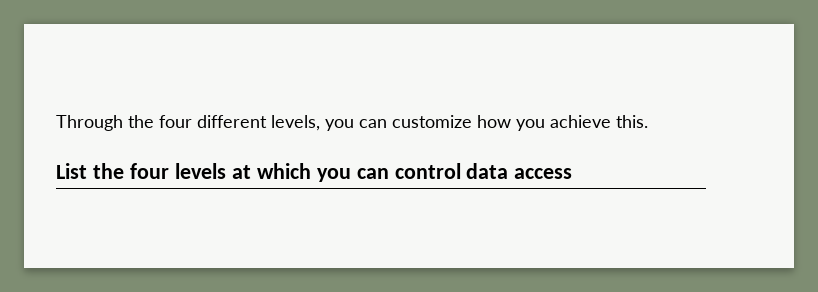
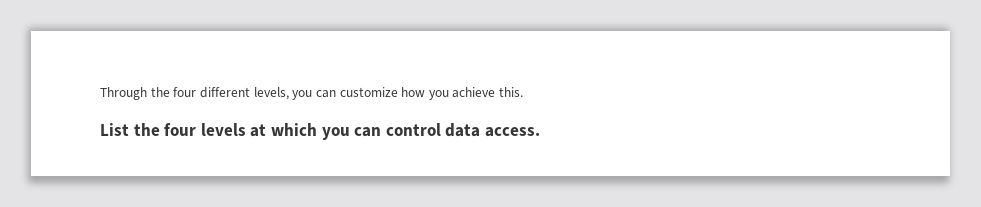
- List the four levels at which you can control data access
+ List the four levels at which you can control data access.

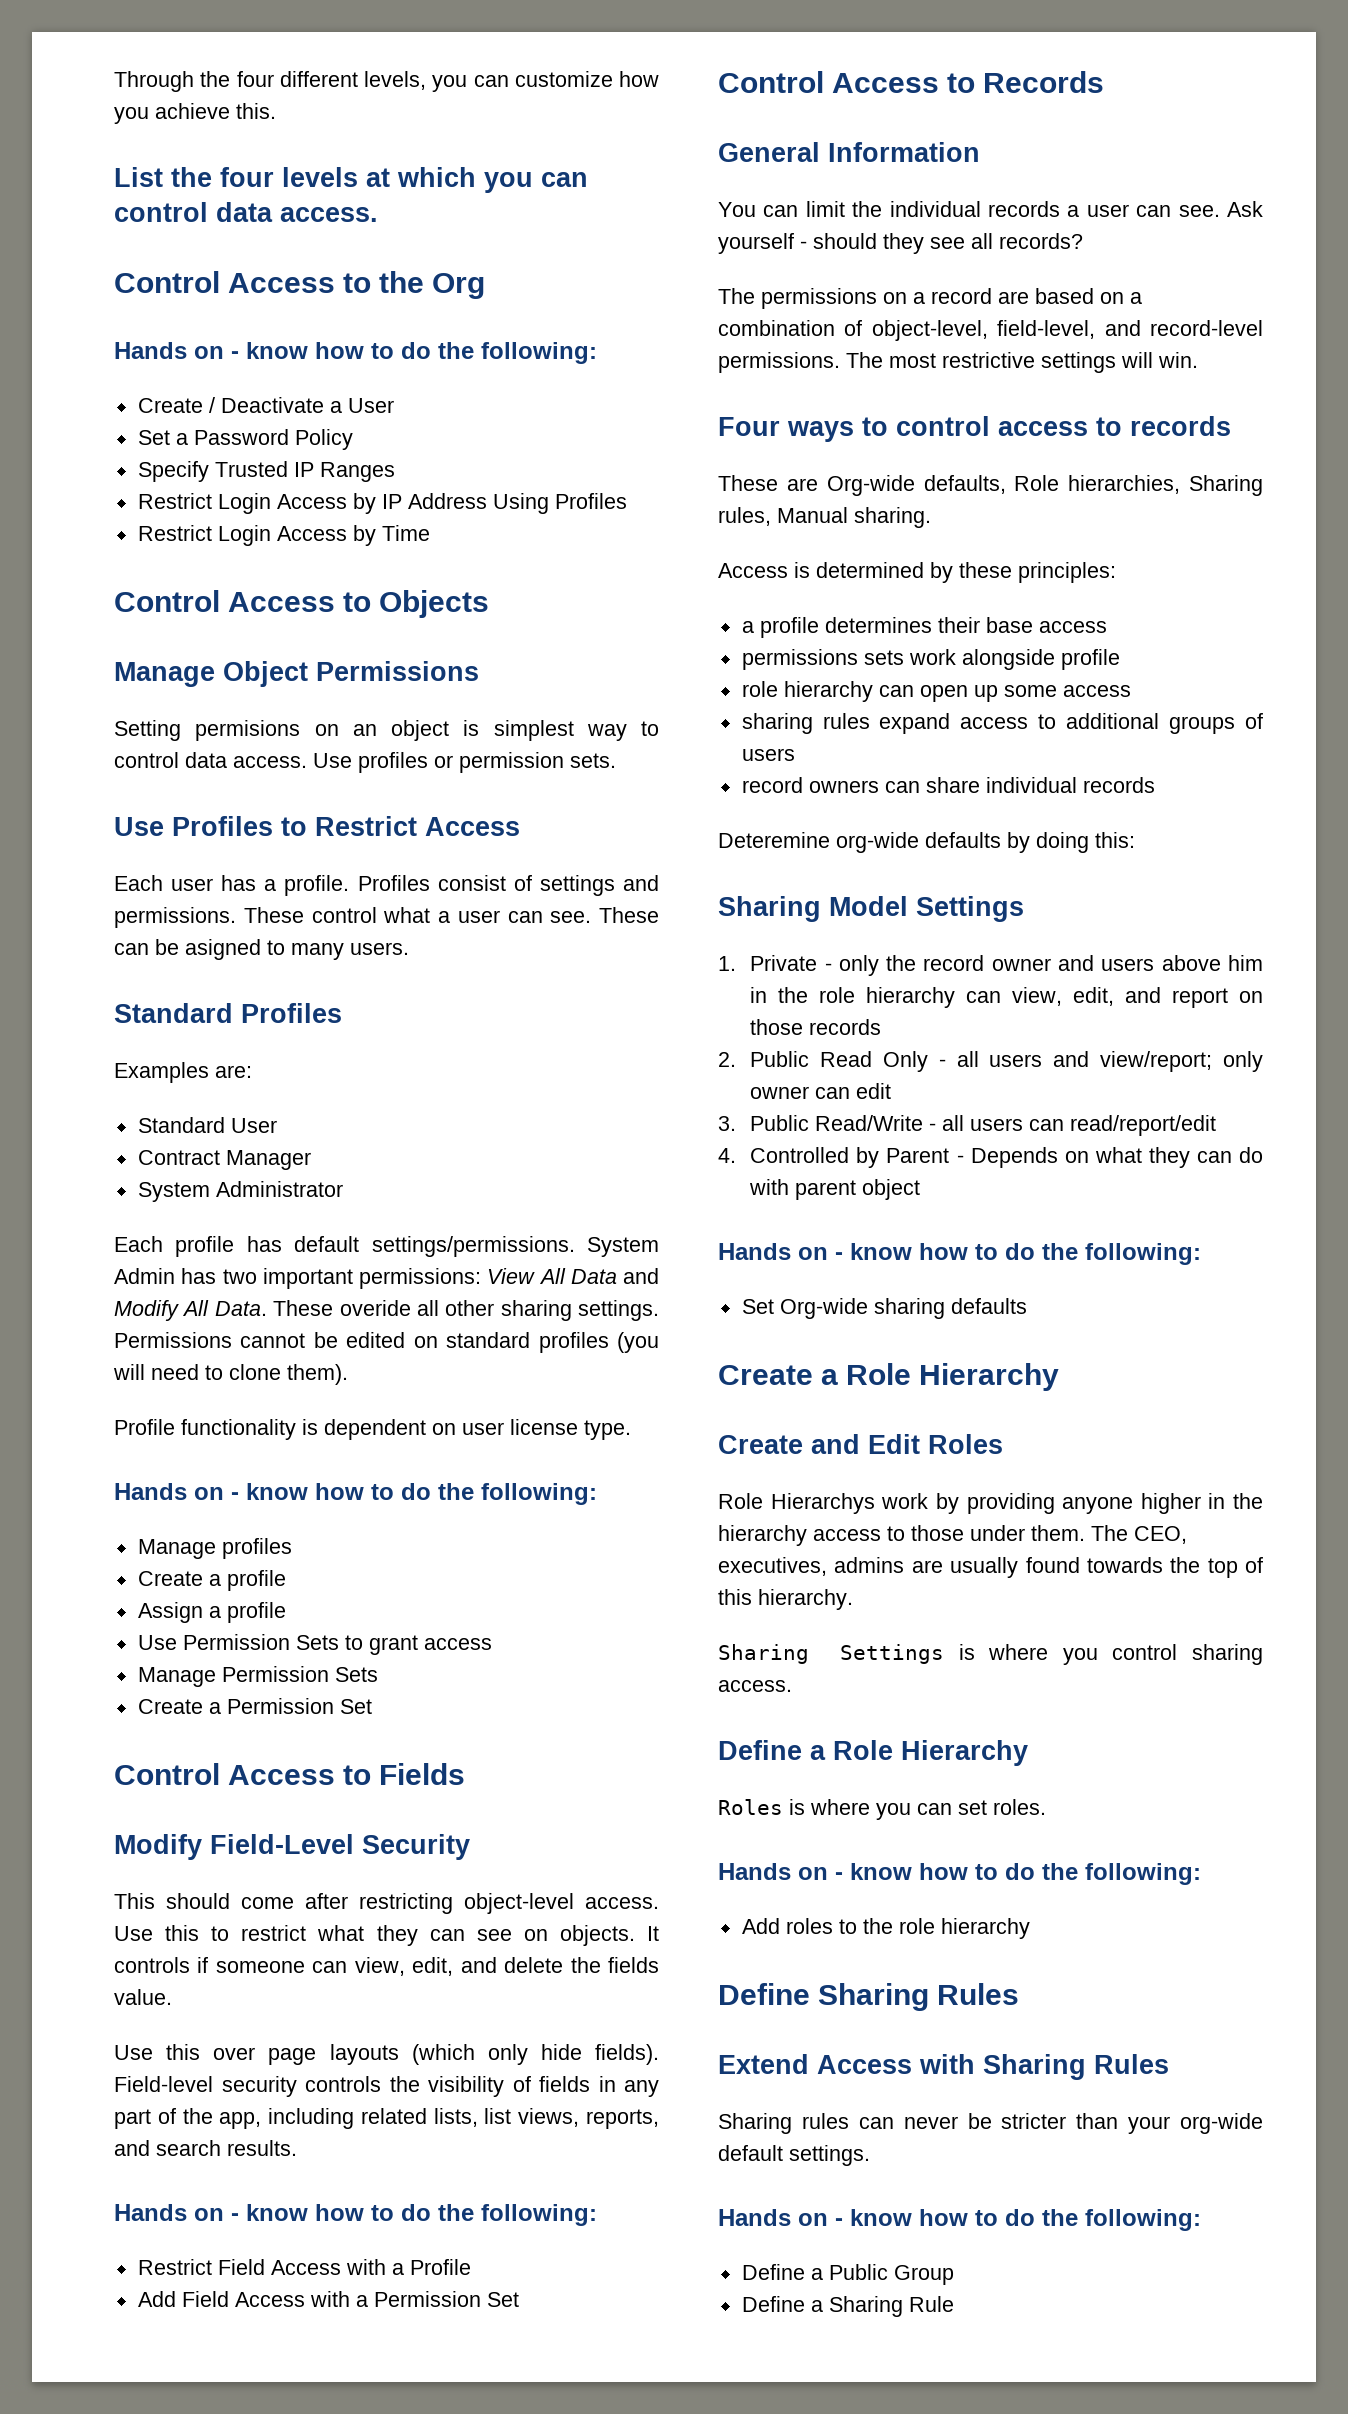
+ Control Access to the Org
+ Hands on - know how to do the following:
+ Create / Deactivate a User
+ Set a Password Policy
+ Specify Trusted IP Ranges
+ Restrict Login Access by IP Address Using Profiles
+ Restrict Login Access by Time
+ Control Access to Objects
+ Manage Object Permissions
+ Setting permisions on an object is simplest way to control data access. Use profiles or permission sets.
+ Use Profiles to Restrict Access
+ Each user has a profile. Profiles consist of settings and permissions. These control what a user can see. These can be asigned to many users.
+ Standard Profiles
+ Examples are:
+ Standard User
+ Contract Manager
+ System Administrator
+ Each profile has default settings/permissions. System Admin has two important permissions: View All Data and Modify All Data. These overide all other sharing settings. Permissions cannot be edited on standard profiles (you will need to clone them).
+ Profile functionality is dependent on user license type.
+ Hands on - know how to do the following:
+ Manage profiles
+ Create a profile
+ Assign a profile
+ Use Permission Sets to grant access
+ Manage Permission Sets
+ Create a Permission Set
+ Control Access to Fields
+ Modify Field-Level Security
+ This should come after restricting object-level access. Use this to restrict what they can see on objects. It controls if someone can view, edit, and delete the fields value.
+ Use this over page layouts (which only hide fields). Field-level security controls the visibility of fields in any part of the app, including related lists, list views, reports, and search results.
+ Hands on - know how to do the following:
+ Restrict Field Access with a Profile
+ Add Field Access with a Permission Set
+ Control Access to Records
+ General Information
+ You can limit the individual records a user can see. Ask yourself - should they see all records?
+ The permissions on a record are based on a combination of object-level, field-level, and record-level permissions. The most restrictive settings will win.
+ Four ways to control access to records
+ These are Org-wide defaults, Role hierarchies, Sharing rules, Manual sharing.
+ Access is determined by these principles:
+ a profile determines their base access
+ permissions sets work alongside profile
+ role hierarchy can open up some access
+ sharing rules expand access to additional groups of users
+ record owners can share individual records
+ Deteremine org-wide defaults by doing this:
+ Sharing Model Settings
+ 1. Private - only the record owner and users above him in the role hierarchy can view, edit, and report on those records
+ 2. Public Read Only - all users and view/report; only owner can edit
+ 3. Public Read/Write - all users can read/report/edit
+ 4. Controlled by Parent - Depends on what they can do with parent object
+ Hands on - know how to do the following:
+ Set Org-wide sharing defaults
+ Create a Role Hierarchy
+ Create and Edit Roles
+ Role Hierarchys work by providing anyone higher in the hierarchy access to those under them. The CEO, executives, admins are usually found towards the top of this hierarchy.
+ Sharing Settings is where you control sharing access.
+ Define a Role Hierarchy
+ Roles is where you can set roles.
+ Hands on - know how to do the following:
+ Add roles to the role hierarchy
+ Define Sharing Rules
+ Extend Access with Sharing Rules
+ Sharing rules can never be stricter than your org-wide default settings.
+ Hands on - know how to do the following:
+ Define a Public Group
+ Define a Sharing Rule

